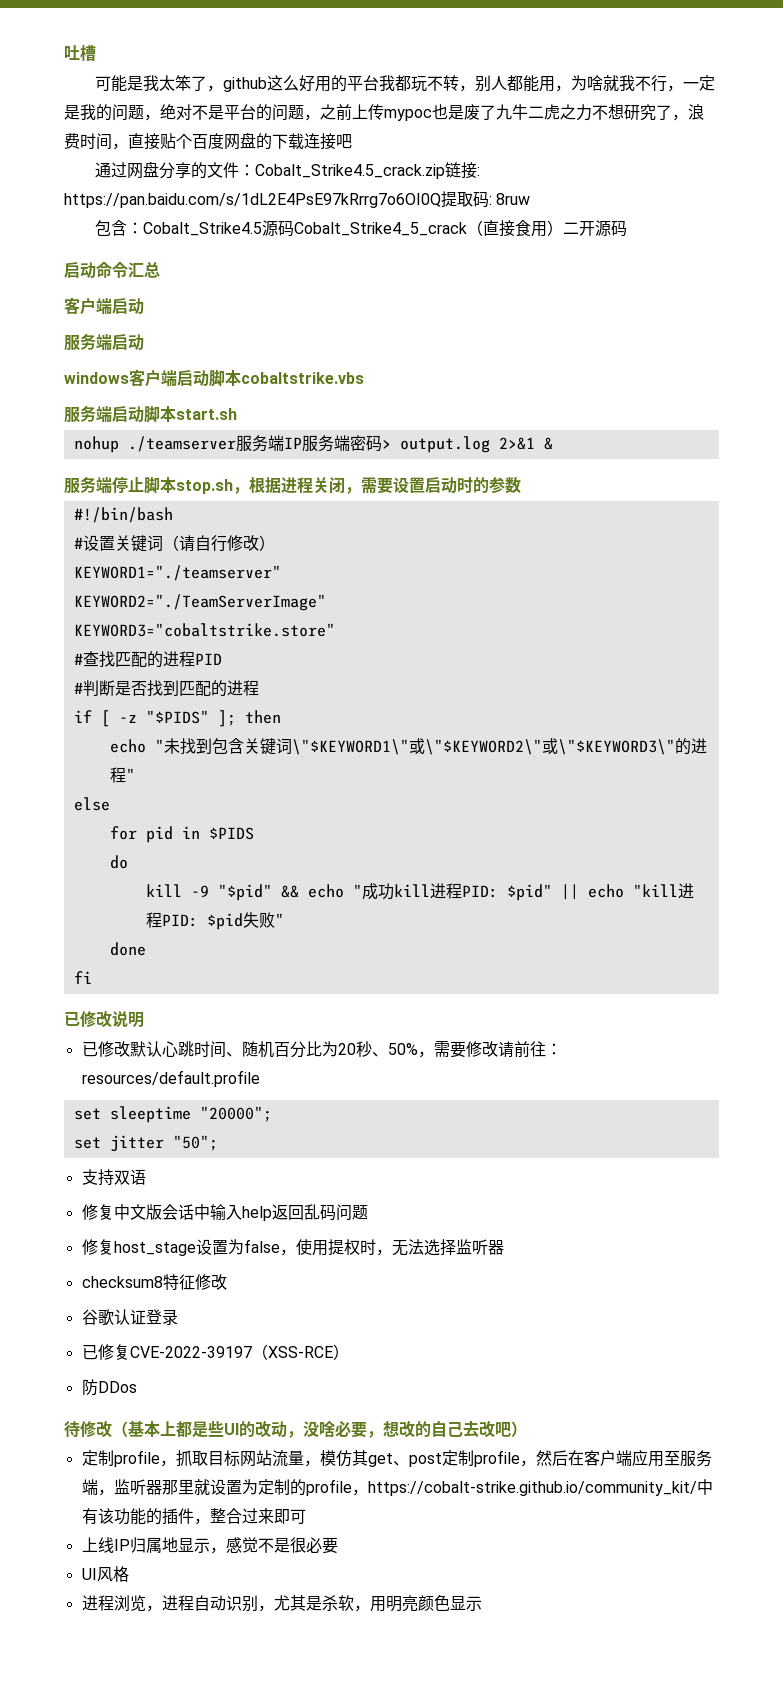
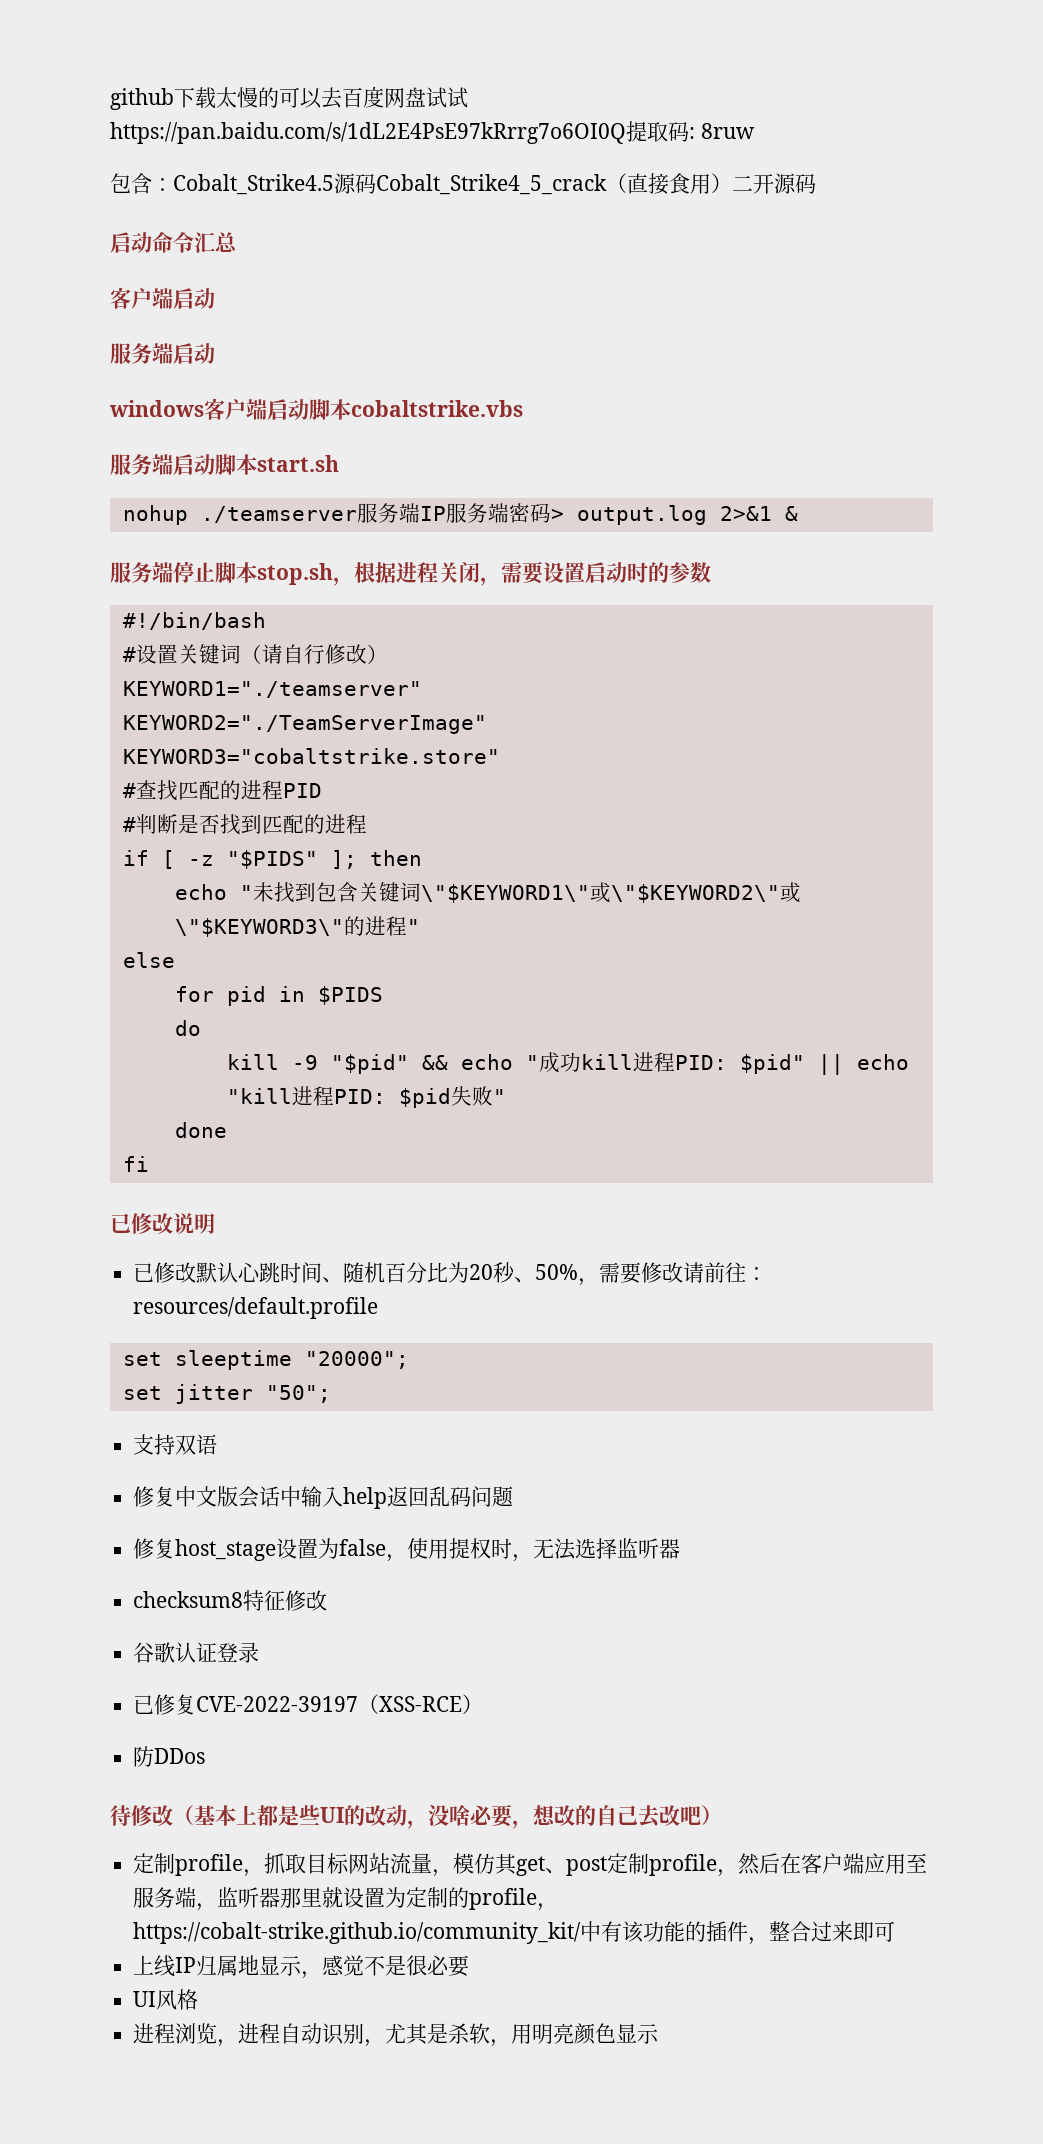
- 吐槽
- 可能是我太笨了，github这么好用的平台我都玩不转，别人都能用，为啥就我不行，一定是我的问题，绝对不是平台的问题，之前上传mypoc也是废了九牛二虎之力不想研究了，浪费时间，直接贴个百度网盘的下载连接吧
- 通过网盘分享的文件：Cobalt_Strike4.5_crack.zip链接: https://pan.baidu.com/s/1dL2E4PsE97kRrrg7o6OI0Q提取码: 8ruw
+ github下载太慢的可以去百度网盘试试https://pan.baidu.com/s/1dL2E4PsE97kRrrg7o6OI0Q提取码: 8ruw

